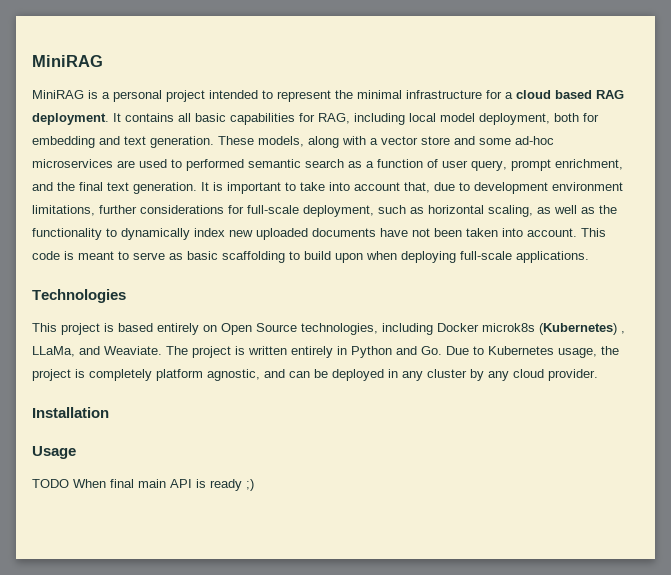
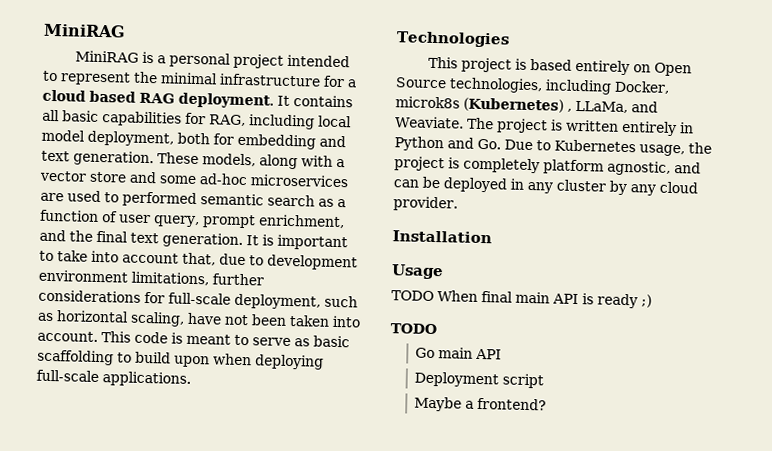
- It is important to take into account that, due to development environment limitations, further considerations for full-scale deployment, such as horizontal scaling, as well as the functionality to dynamically index new uploaded documents have not been taken into account.
+ It is important to take into account that, due to development environment limitations, further considerations for full-scale deployment, such as horizontal scaling, have not been taken into account.
- This project is based entirely on Open Source technologies, including Docker microk8s (Kubernetes) , LLaMa, and Weaviate.
+ This project is based entirely on Open Source technologies, including Docker, microk8s (Kubernetes) , LLaMa, and Weaviate.
  TODO When final main API is ready ;)
+ TODO
+ Go main API
+ Deployment script
+ Maybe a frontend?

